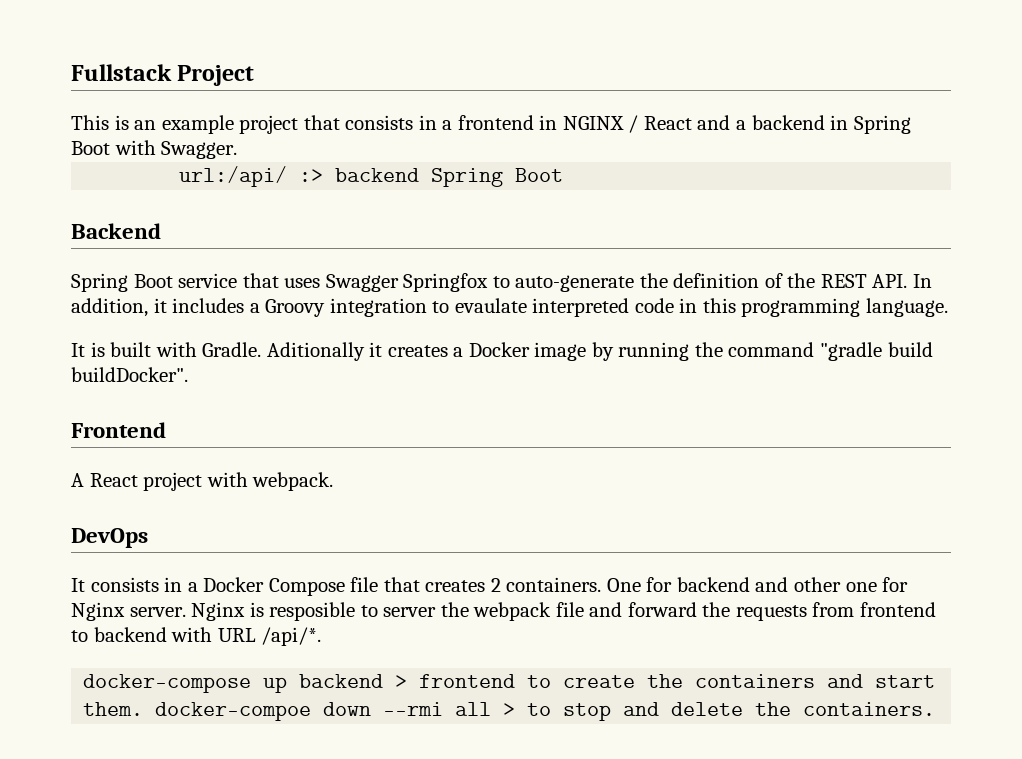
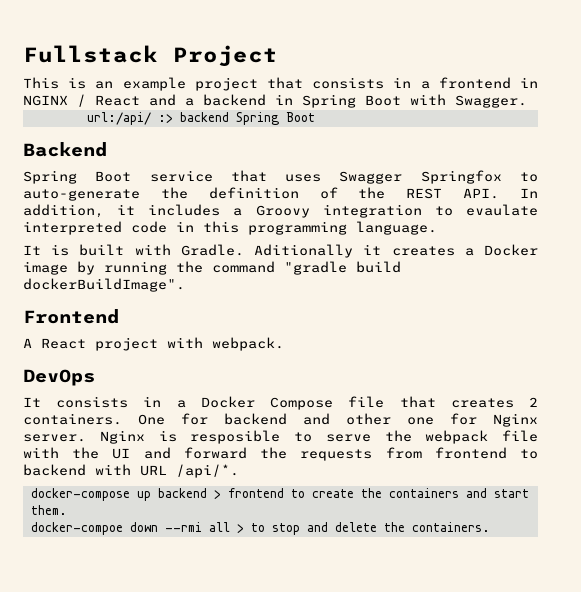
- Aditionally it creates a Docker image by running the command "gradle build buildDocker".
+ Aditionally it creates a Docker image by running the command "gradle build dockerBuildImage".
- Nginx is resposible to server the webpack file and forward the requests from frontend to backend with URL /api/*.
+ Nginx is resposible to serve the webpack file with the UI and forward the requests from frontend to backend with URL /api/*.
- docker-compose up backend > frontend to create the containers and start them. docker-compoe down --rmi all > to stop and delete the containers.
+ docker-compose up backend > frontend to create the containers and start them.
+ docker-compoe down --rmi all > to stop and delete the containers.

